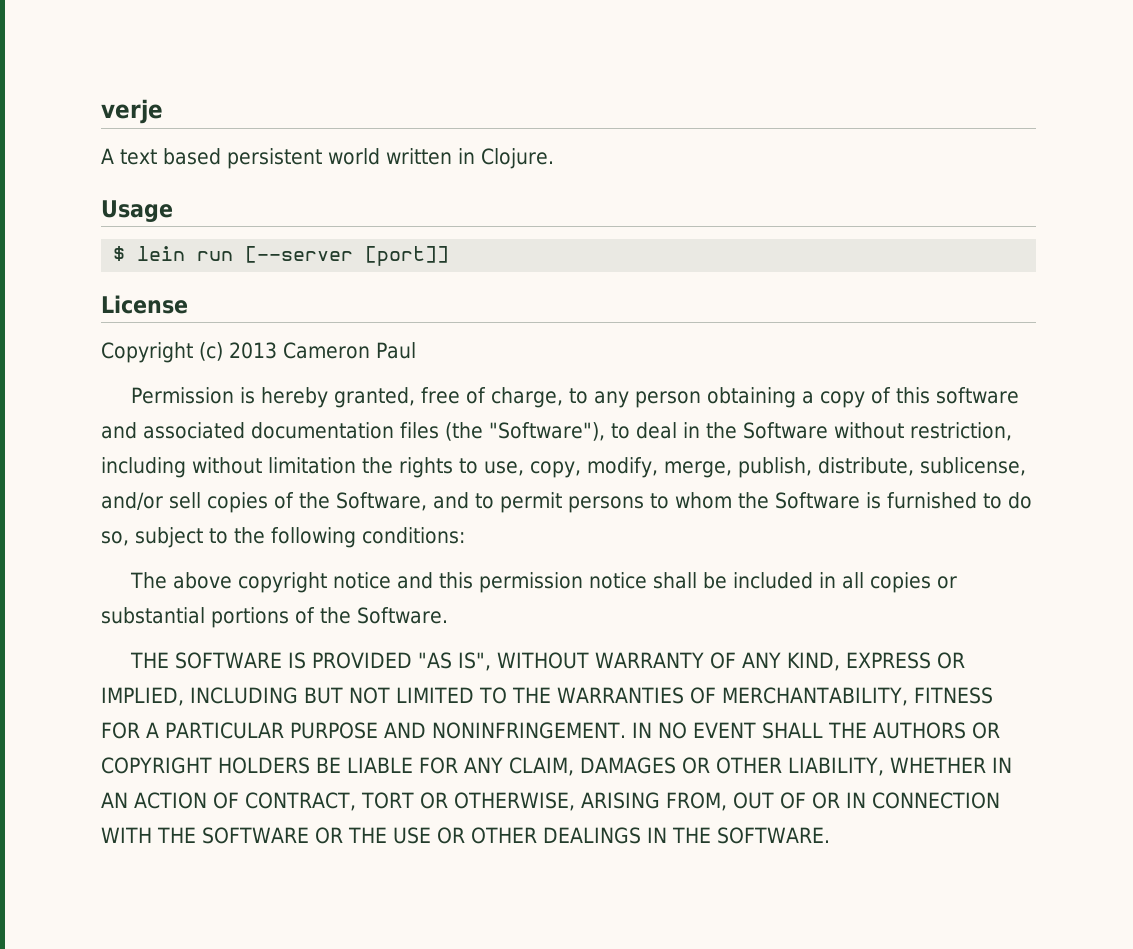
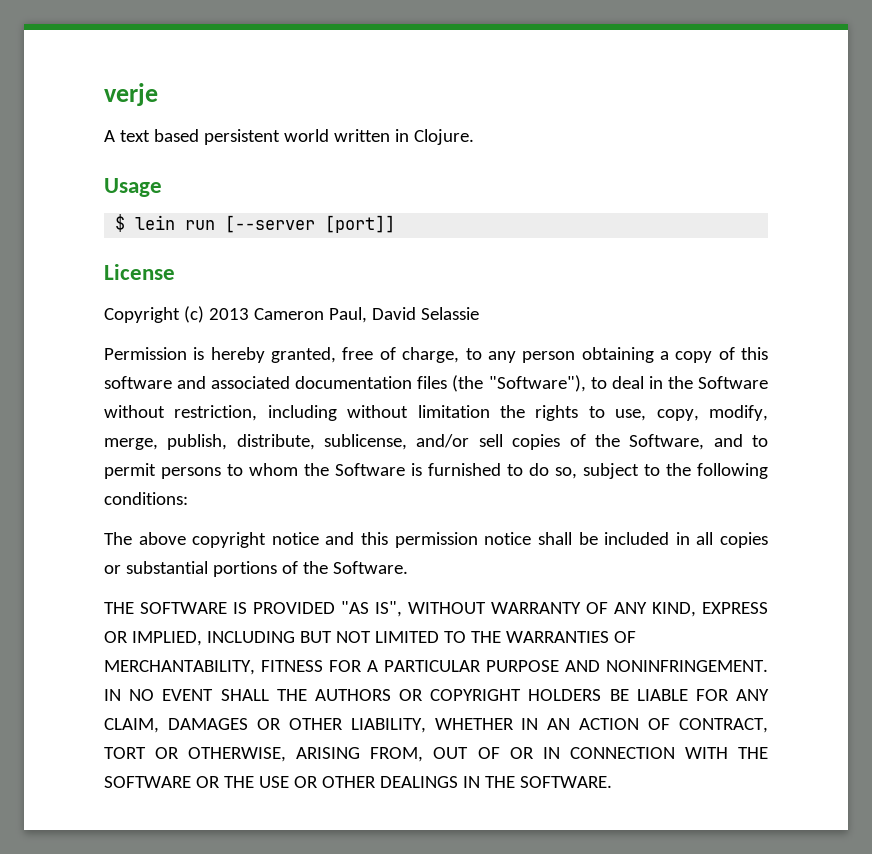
- Copyright (c) 2013 Cameron Paul
+ Copyright (c) 2013 Cameron Paul, David Selassie

